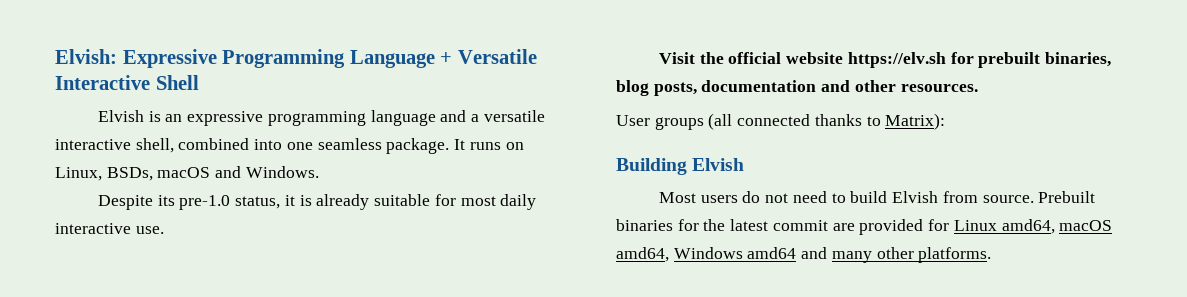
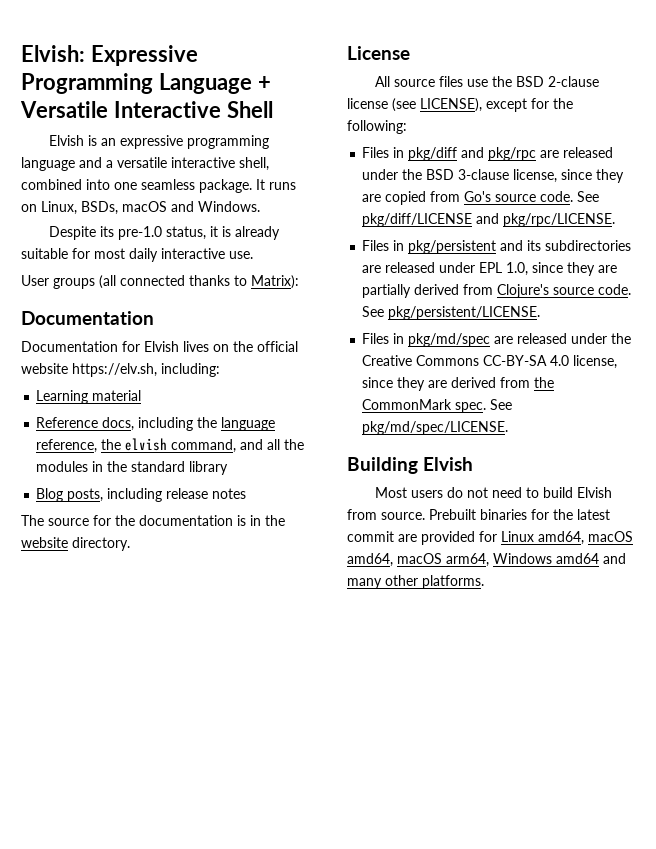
- Visit the official website https://elv.sh for prebuilt binaries, blog posts, documentation and other resources.
  User groups (all connected thanks to Matrix):
+ Documentation
+ Documentation for Elvish lives on the official website https://elv.sh, including:
+ Learning material
+ Reference docs, including the language reference, the elvish command, and all the modules in the standard library
+ Blog posts, including release notes
+ The source for the documentation is in the website directory.
+ License
+ All source files use the BSD 2-clause license (see LICENSE), except for the following:
+ Files in pkg/diff and pkg/rpc are released under the BSD 3-clause license, since they are copied from Go's source code. See pkg/diff/LICENSE and pkg/rpc/LICENSE.
+ Files in pkg/persistent and its subdirectories are released under EPL 1.0, since they are partially derived from Clojure's source code. See pkg/persistent/LICENSE.
+ Files in pkg/md/spec are released under the Creative Commons CC-BY-SA 4.0 license, since they are derived from the CommonMark spec. See pkg/md/spec/LICENSE.
- Prebuilt binaries for the latest commit are provided for Linux amd64, macOS amd64, Windows amd64 and many other platforms.
+ Prebuilt binaries for the latest commit are provided for Linux amd64, macOS amd64, macOS arm64, Windows amd64 and many other platforms.

